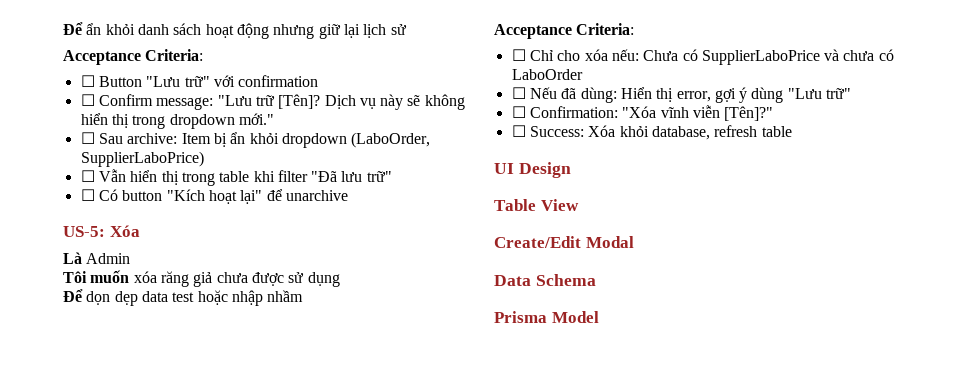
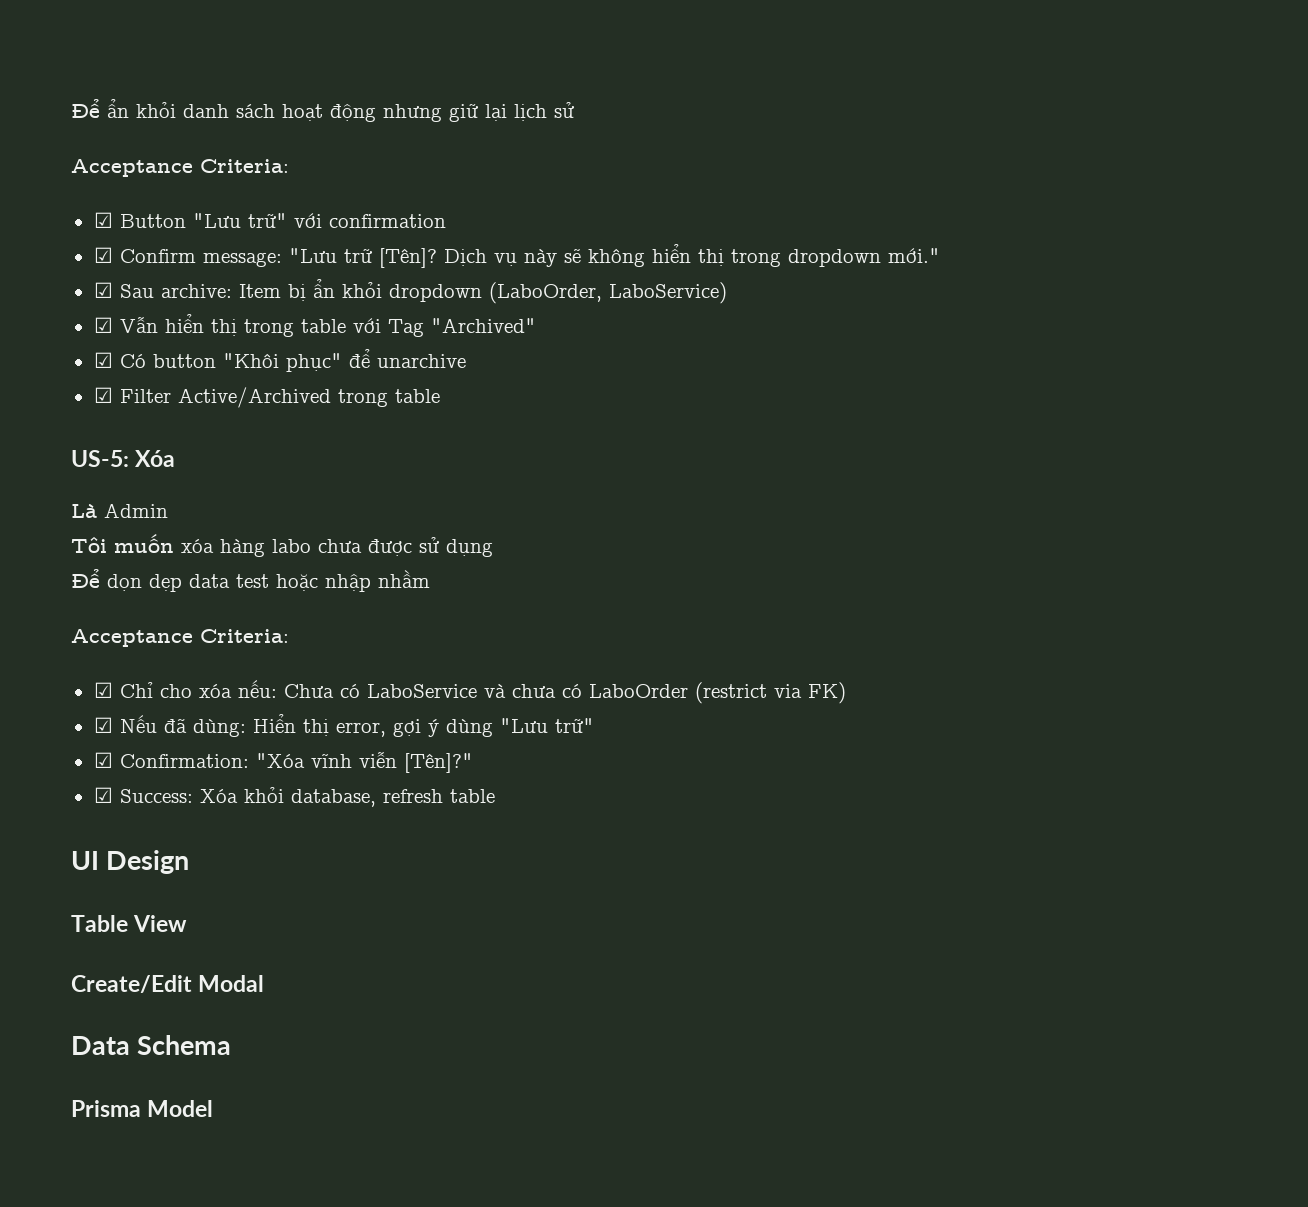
- ☐ Button "Lưu trữ" với confirmation
+ ☑ Button "Lưu trữ" với confirmation
- ☐ Confirm message: "Lưu trữ [Tên]?
+ ☑ Confirm message: "Lưu trữ [Tên]?
- ☐ Sau archive: Item bị ẩn khỏi dropdown (LaboOrder, SupplierLaboPrice)
- ☐ Vẫn hiển thị trong table khi filter "Đã lưu trữ"
- ☐ Có button "Kích hoạt lại" để unarchive
+ ☑ Sau archive: Item bị ẩn khỏi dropdown (LaboOrder, LaboService)
+ ☑ Vẫn hiển thị trong table với Tag "Archived"
+ ☑ Có button "Khôi phục" để unarchive
+ ☑ Filter Active/Archived trong table
- Tôi muốn xóa răng giả chưa được sử dụng
+ Tôi muốn xóa hàng labo chưa được sử dụng
- ☐ Chỉ cho xóa nếu: Chưa có SupplierLaboPrice và chưa có LaboOrder
- ☐ Nếu đã dùng: Hiển thị error, gợi ý dùng "Lưu trữ"
+ ☑ Chỉ cho xóa nếu: Chưa có LaboService và chưa có LaboOrder (restrict via FK)
+ ☑ Nếu đã dùng: Hiển thị error, gợi ý dùng "Lưu trữ"
- ☐ Confirmation: "Xóa vĩnh viễn [Tên]?"
+ ☑ Confirmation: "Xóa vĩnh viễn [Tên]?"
- ☐ Success: Xóa khỏi database, refresh table
+ ☑ Success: Xóa khỏi database, refresh table

